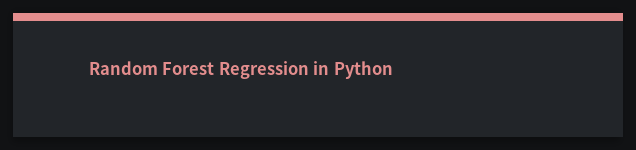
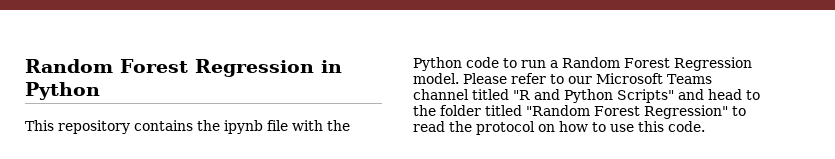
+ This repository contains the ipynb file with the Python code to run a Random Forest Regression model. Please refer to our Microsoft Teams channel titled "R and Python Scripts" and head to the folder titled "Random Forest Regression" to read the protocol on how to use this code.

